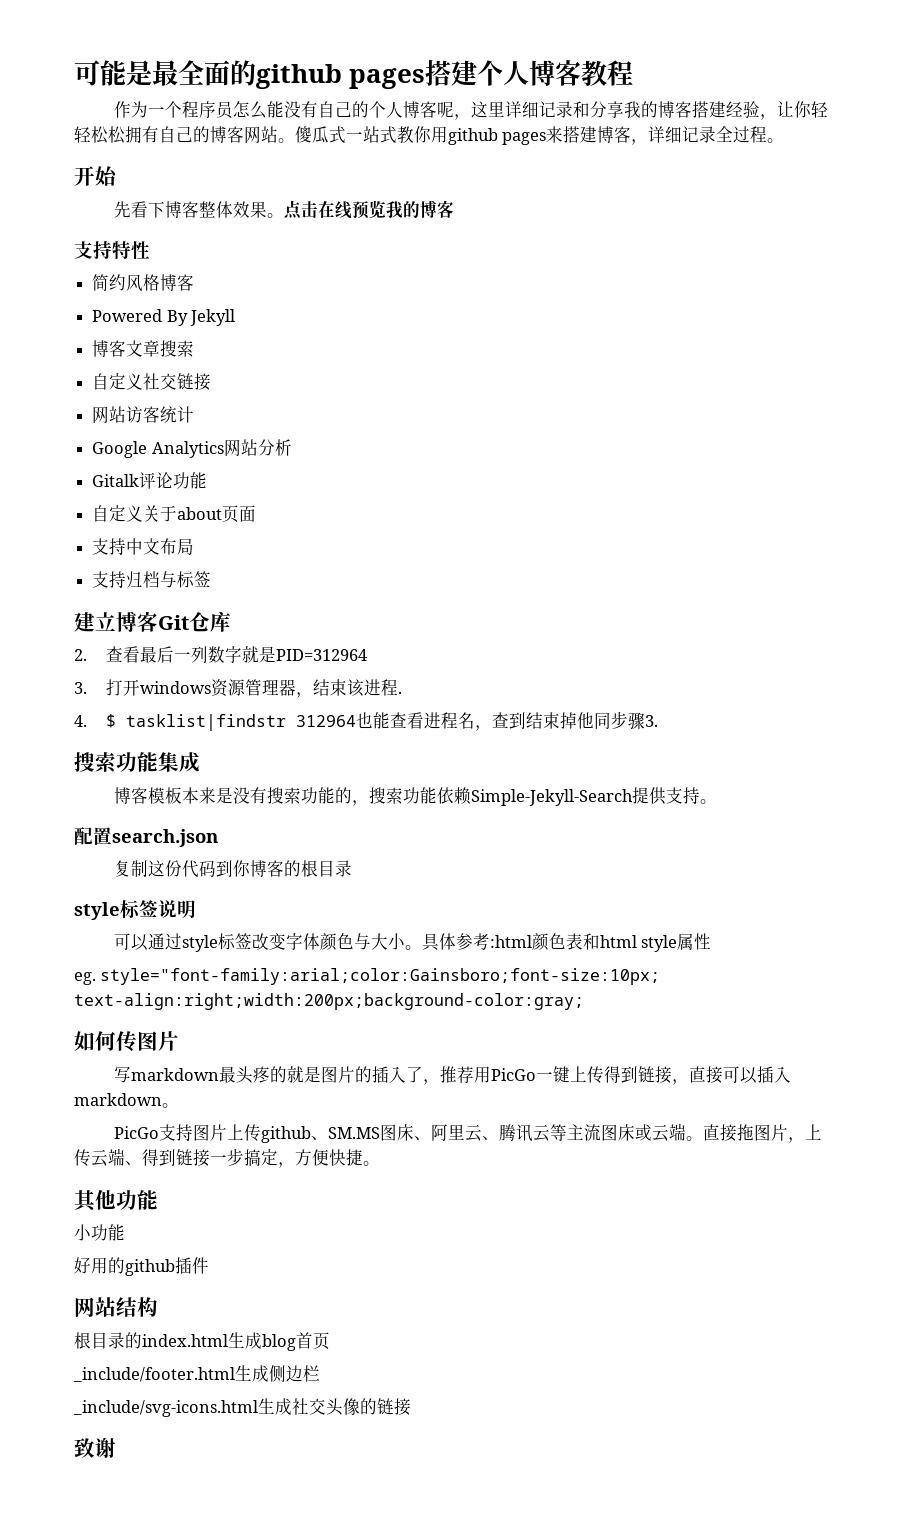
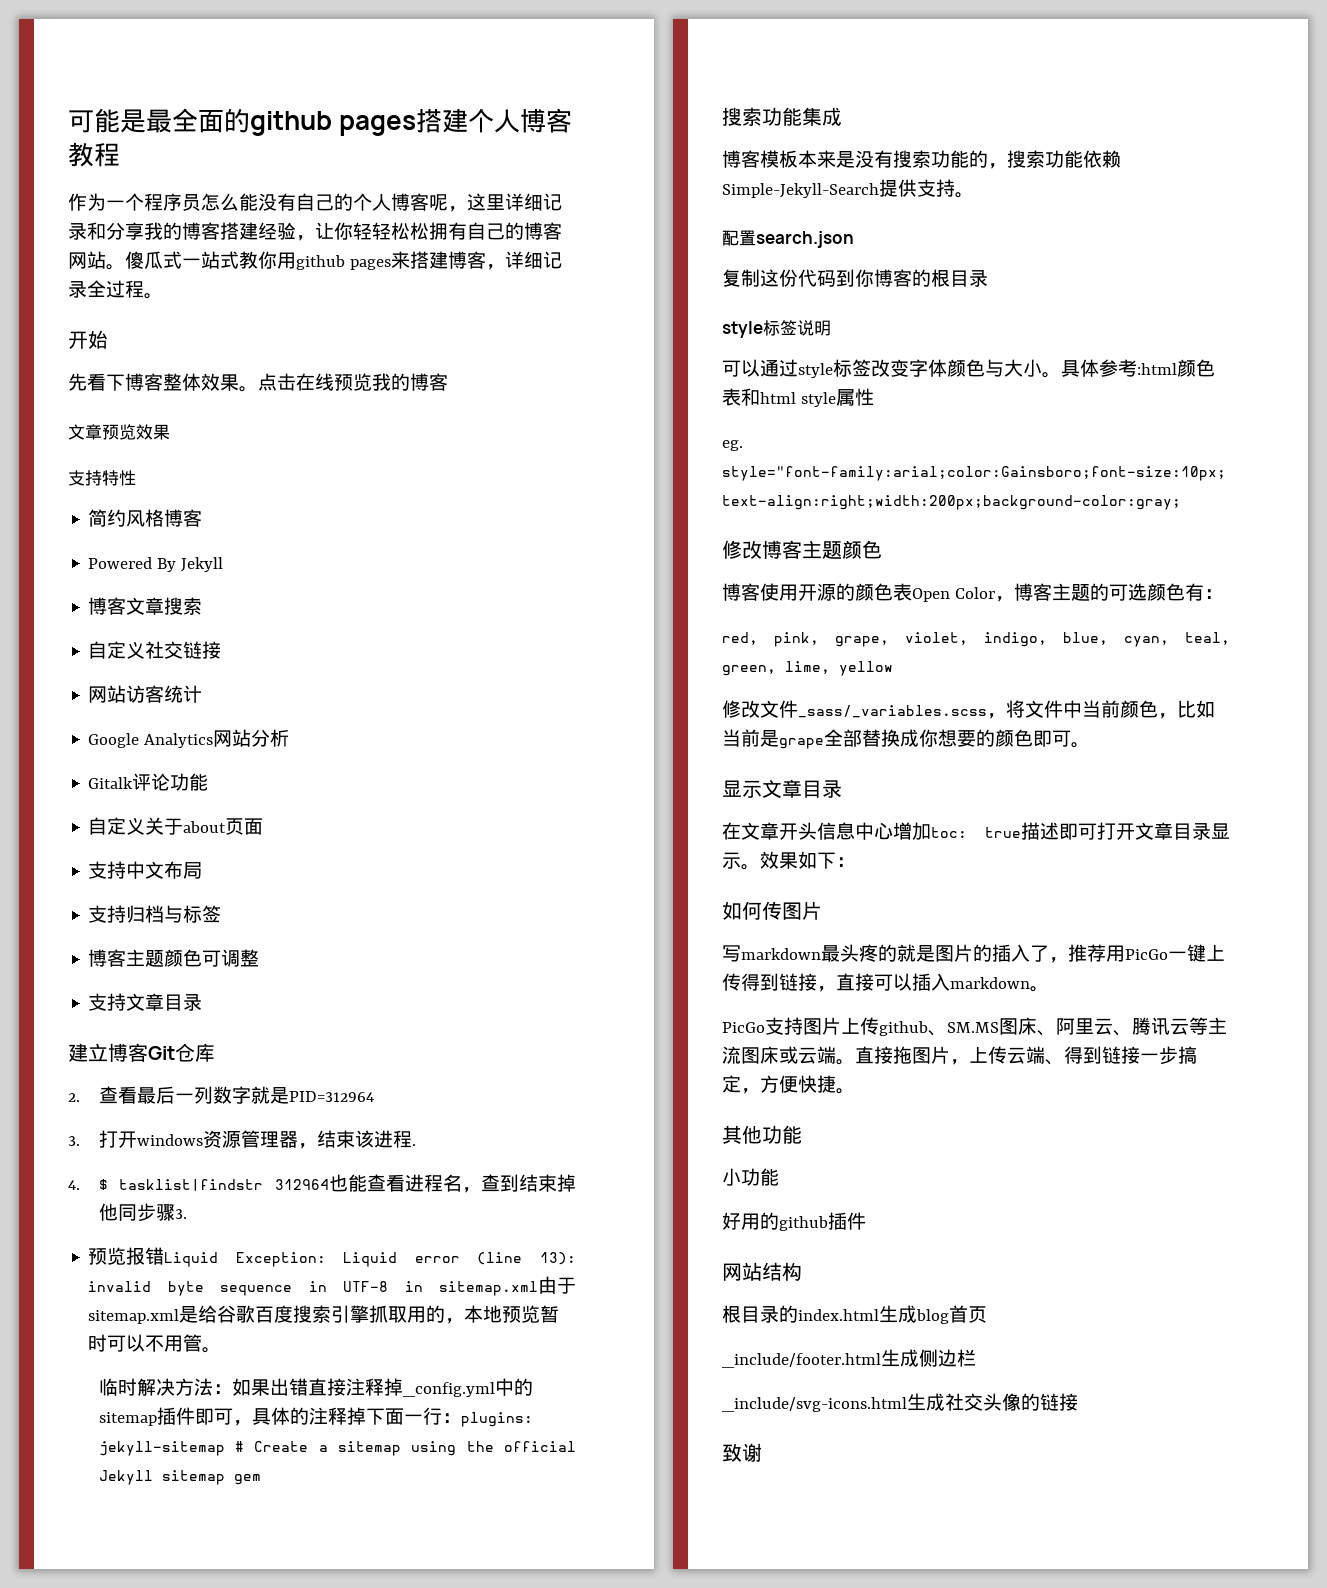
+ 文章预览效果
+ 博客主题颜色可调整
+ 支持文章目录
+ 预览报错Liquid Exception: Liquid error (line 13): invalid byte sequence in UTF-8 in sitemap.xml由于sitemap.xml是给谷歌百度搜索引擎抓取用的，本地预览暂时可以不用管。
+ 临时解决方法：如果出错直接注释掉_config.yml中的sitemap插件即可，具体的注释掉下面一行：plugins: jekyll-sitemap # Create a sitemap using the official Jekyll sitemap gem
+ 修改博客主题颜色
+ 博客使用开源的颜色表Open Color，博客主题的可选颜色有：
+ red, pink, grape, violet, indigo, blue, cyan, teal, green, lime, yellow
+ 修改文件_sass/_variables.scss，将文件中当前颜色，比如当前是grape全部替换成你想要的颜色即可。
+ 显示文章目录
+ 在文章开头信息中心增加toc: true描述即可打开文章目录显示。效果如下：

